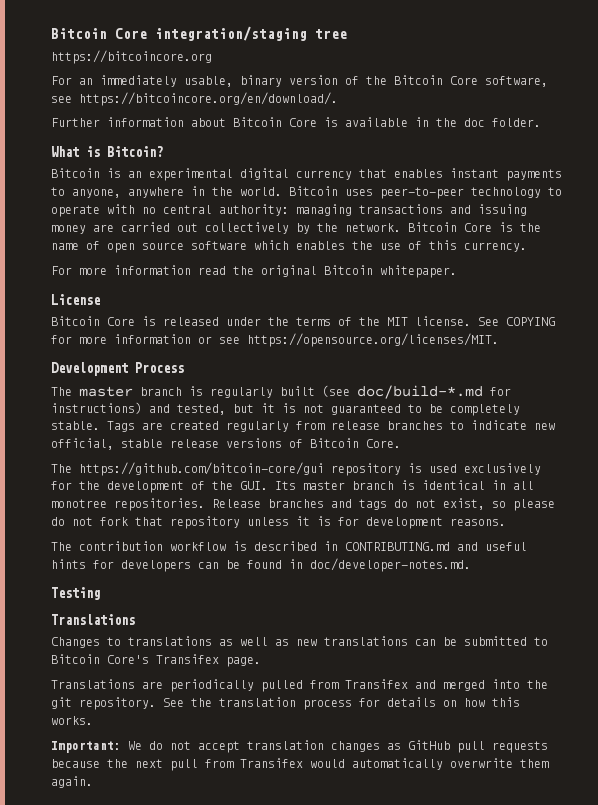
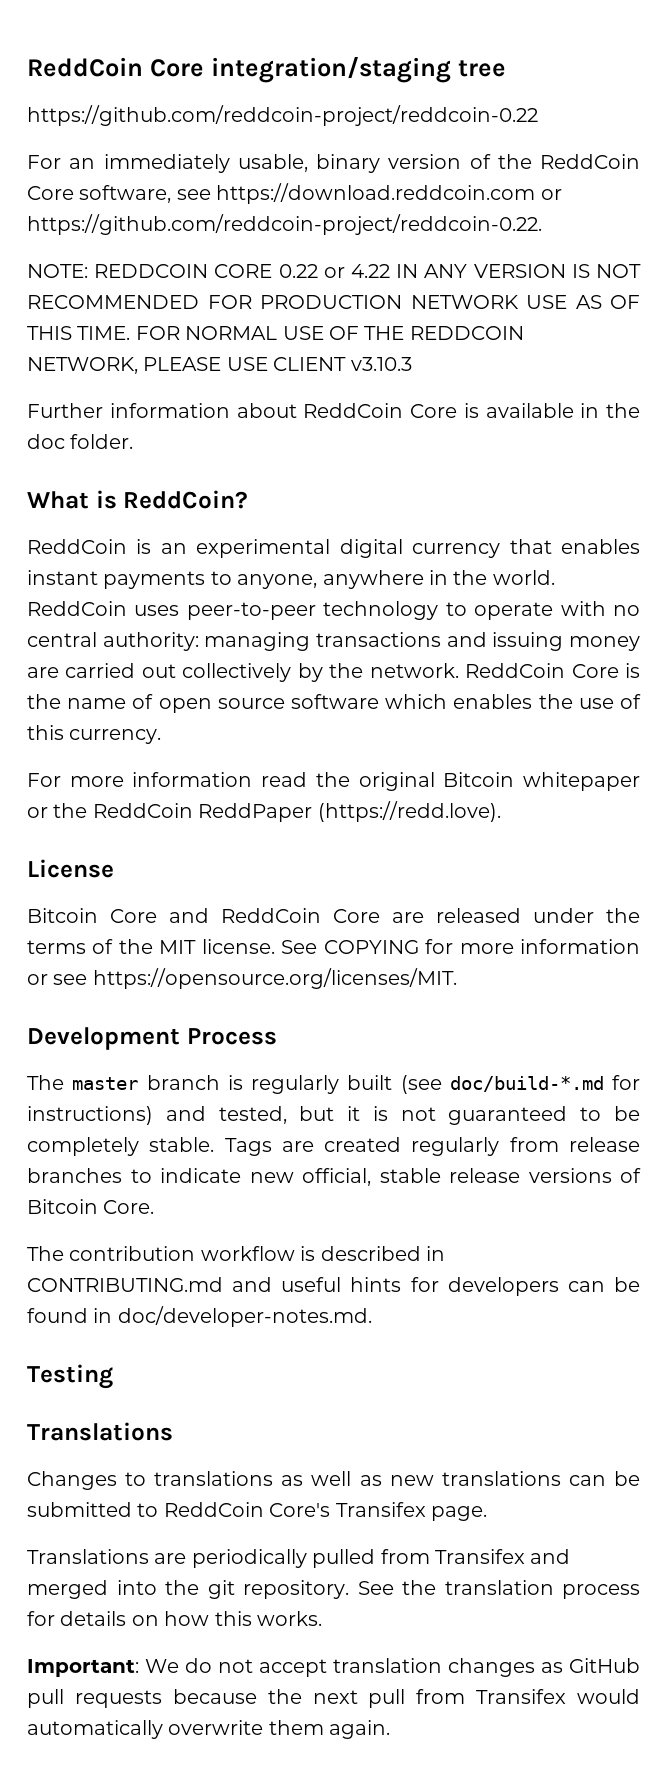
- Bitcoin Core integration/staging tree
+ ReddCoin Core integration/staging tree
- https://bitcoincore.org
+ https://github.com/reddcoin-project/reddcoin-0.22
- For an immediately usable, binary version of the Bitcoin Core software, see https://bitcoincore.org/en/download/.
+ For an immediately usable, binary version of the ReddCoin Core software, see https://download.reddcoin.com or https://github.com/reddcoin-project/reddcoin-0.22.
+ NOTE: REDDCOIN CORE 0.22 or 4.22 IN ANY VERSION IS NOT RECOMMENDED FOR PRODUCTION NETWORK USE AS OF THIS TIME. FOR NORMAL USE OF THE REDDCOIN NETWORK, PLEASE USE CLIENT v3.10.3
- Further information about Bitcoin Core is available in the doc folder.
+ Further information about ReddCoin Core is available in the doc folder.
- What is Bitcoin?
- Bitcoin is an experimental digital currency that enables instant payments to anyone, anywhere in the world.
+ What is ReddCoin?
+ ReddCoin is an experimental digital currency that enables instant payments to anyone, anywhere in the world.
- Bitcoin uses peer-to-peer technology to operate with no central authority: managing transactions and issuing money are carried out collectively by the network.
+ ReddCoin uses peer-to-peer technology to operate with no central authority: managing transactions and issuing money are carried out collectively by the network.
- Bitcoin Core is the name of open source software which enables the use of this currency.
+ ReddCoin Core is the name of open source software which enables the use of this currency.
- For more information read the original Bitcoin whitepaper.
+ For more information read the original Bitcoin whitepaper or the ReddCoin ReddPaper (https://redd.love).
- Bitcoin Core is released under the terms of the MIT license.
+ Bitcoin Core and ReddCoin Core are released under the terms of the MIT license.
- The https://github.com/bitcoin-core/gui repository is used exclusively for the development of the GUI. Its master branch is identical in all monotree repositories. Release branches and tags do not exist, so please do not fork that repository unless it is for development reasons.
- Changes to translations as well as new translations can be submitted to Bitcoin Core's Transifex page.
+ Changes to translations as well as new translations can be submitted to ReddCoin Core's Transifex page.

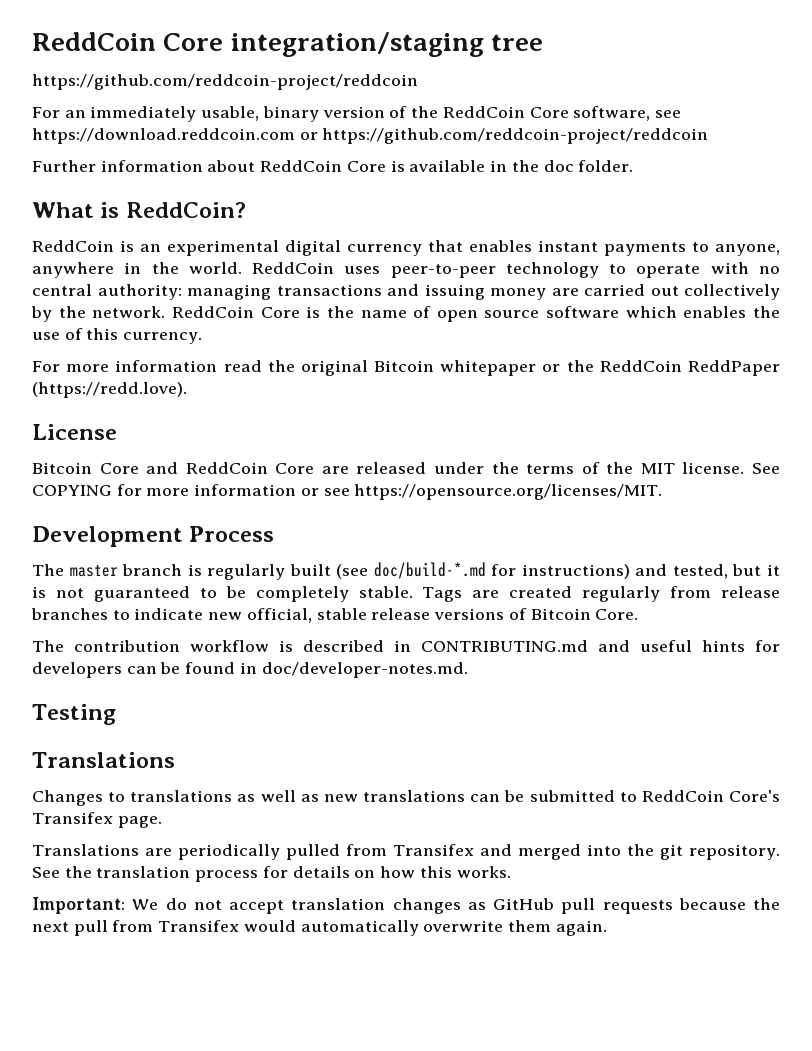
  ReddCoin Core integration/staging tree
- https://github.com/reddcoin-project/reddcoin-0.22
+ https://github.com/reddcoin-project/reddcoin
- For an immediately usable, binary version of the ReddCoin Core software, see https://download.reddcoin.com or https://github.com/reddcoin-project/reddcoin-0.22.
- NOTE: REDDCOIN CORE 0.22 or 4.22 IN ANY VERSION IS NOT RECOMMENDED FOR PRODUCTION NETWORK USE AS OF THIS TIME. FOR NORMAL USE OF THE REDDCOIN NETWORK, PLEASE USE CLIENT v3.10.3
+ For an immediately usable, binary version of the ReddCoin Core software, see https://download.reddcoin.com or https://github.com/reddcoin-project/reddcoin

